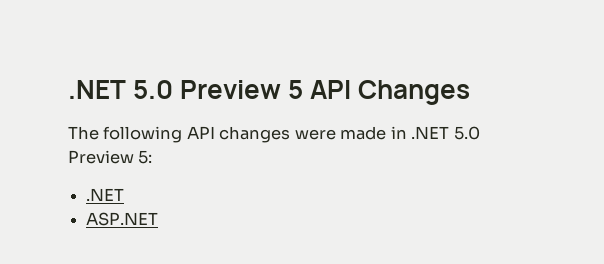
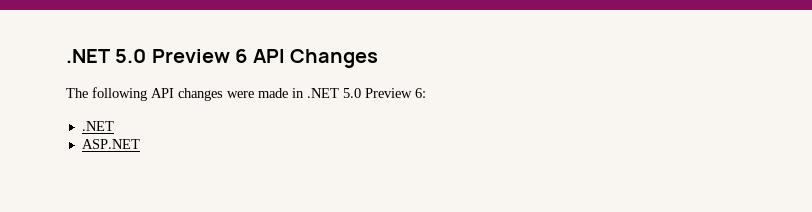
- .NET 5.0 Preview 5 API Changes
+ .NET 5.0 Preview 6 API Changes
- The following API changes were made in .NET 5.0 Preview 5:
+ The following API changes were made in .NET 5.0 Preview 6:

